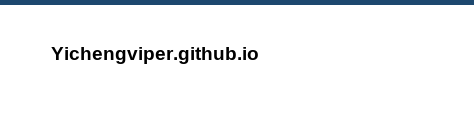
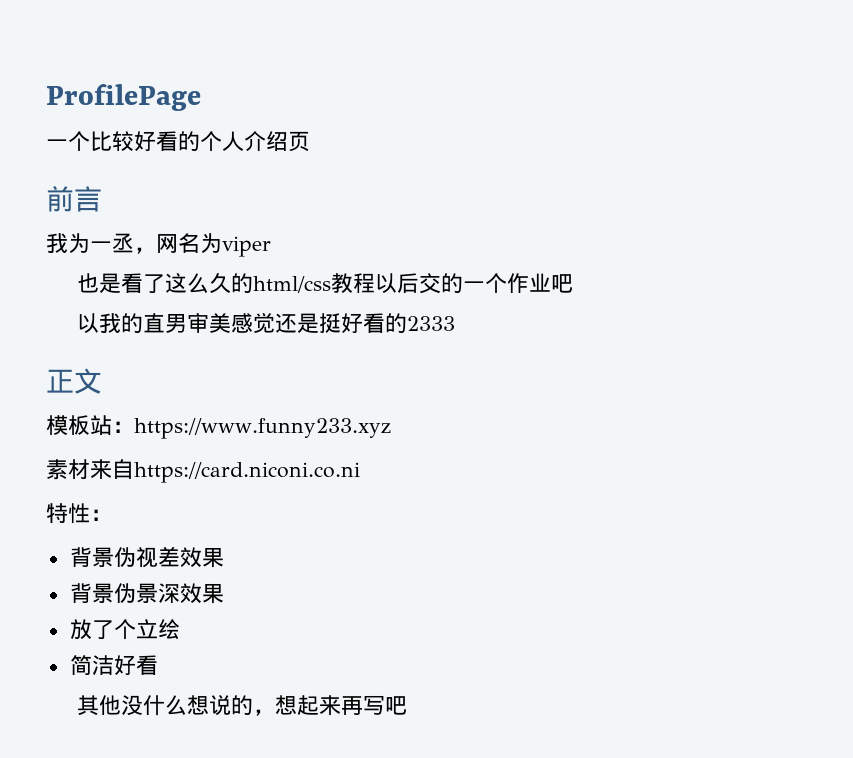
- Yichengviper.github.io
+ ProfilePage
+ 一个比较好看的个人介绍页
+ 前言
+ 我为一丞，网名为viper
+ 也是看了这么久的html/css教程以后交的一个作业吧
+ 以我的直男审美感觉还是挺好看的2333
+ 正文
+ 模板站：https://www.funny233.xyz
+ 素材来自https://card.niconi.co.ni
+ 特性：
+ 背景伪视差效果
+ 背景伪景深效果
+ 放了个立绘
+ 简洁好看
+ 其他没什么想说的，想起来再写吧

